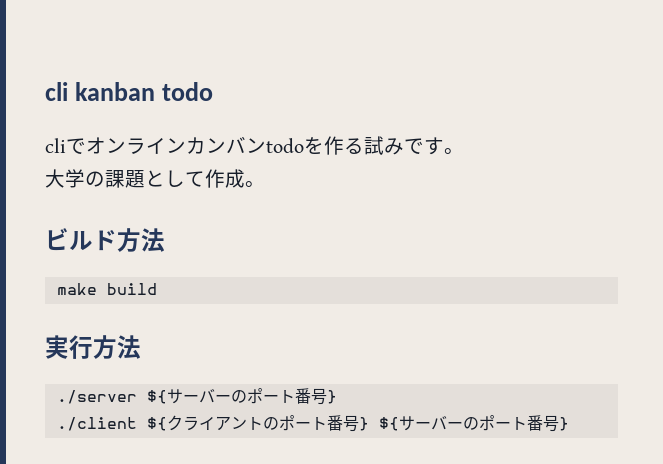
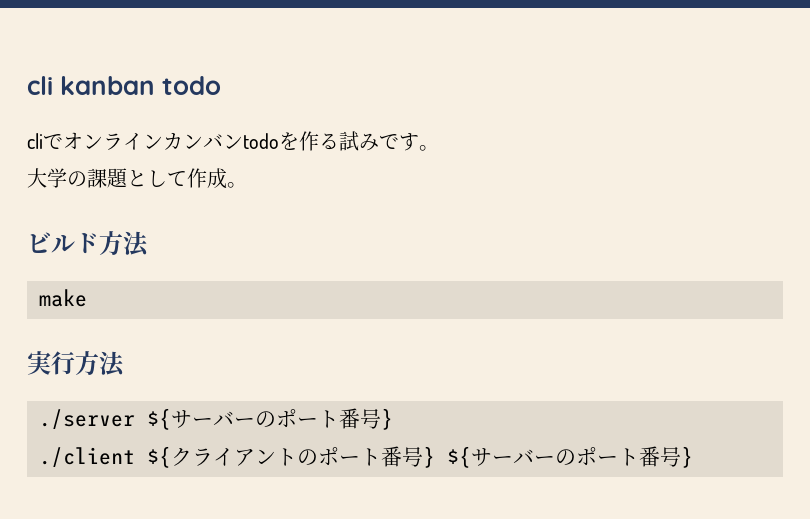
- make build
+ make

